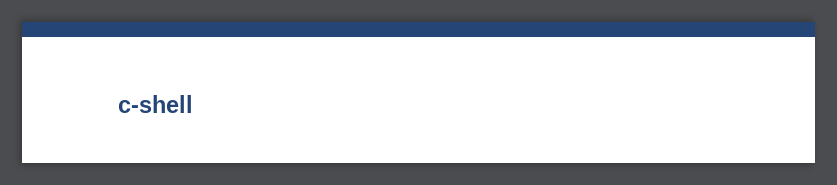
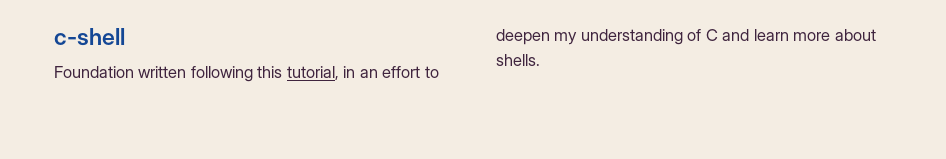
+ Foundation written following this tutorial, in an effort to deepen my understanding of C and learn more about shells.

